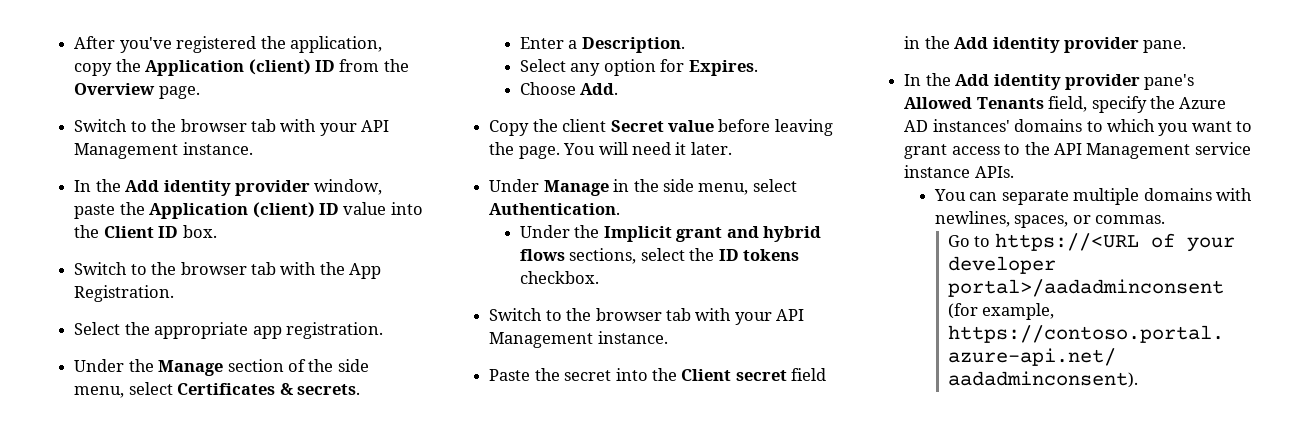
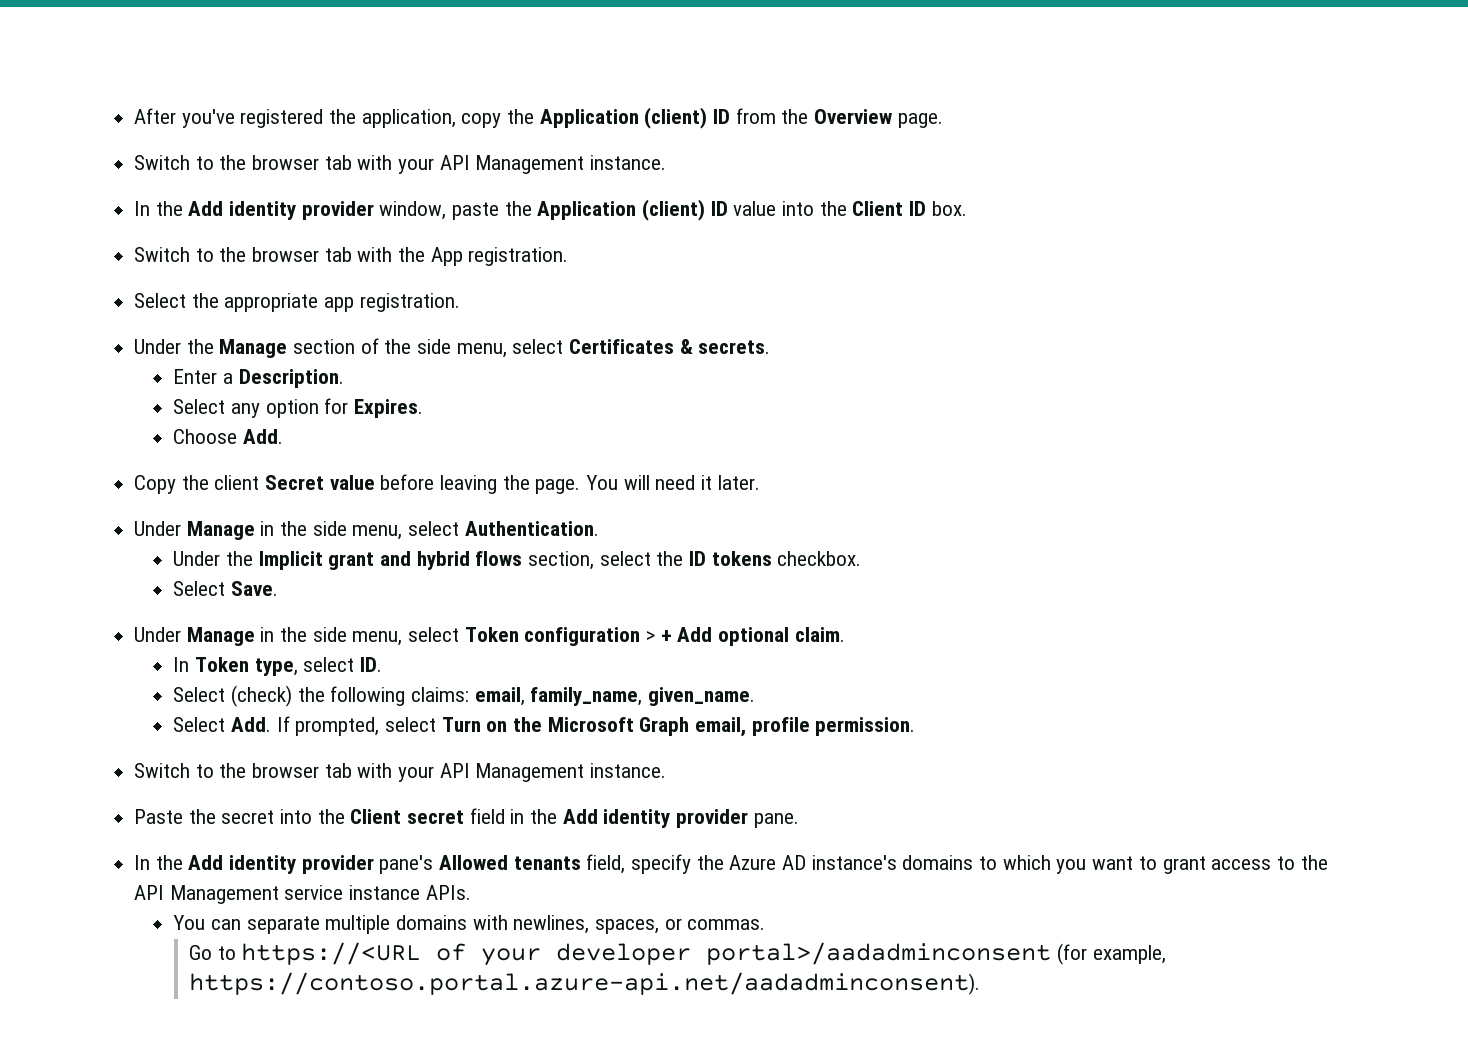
- Switch to the browser tab with the App Registration.
+ Switch to the browser tab with the App registration.
- Under the Implicit grant and hybrid flows sections, select the ID tokens checkbox.
+ Under the Implicit grant and hybrid flows section, select the ID tokens checkbox.
+ Select Save.
+ Under Manage in the side menu, select Token configuration > + Add optional claim.
+ In Token type, select ID.
+ Select (check) the following claims: email, family_name, given_name.
+ Select Add. If prompted, select Turn on the Microsoft Graph email, profile permission.
- In the Add identity provider pane's Allowed Tenants field, specify the Azure AD instances' domains to which you want to grant access to the API Management service instance APIs.
+ In the Add identity provider pane's Allowed tenants field, specify the Azure AD instance's domains to which you want to grant access to the API Management service instance APIs.

